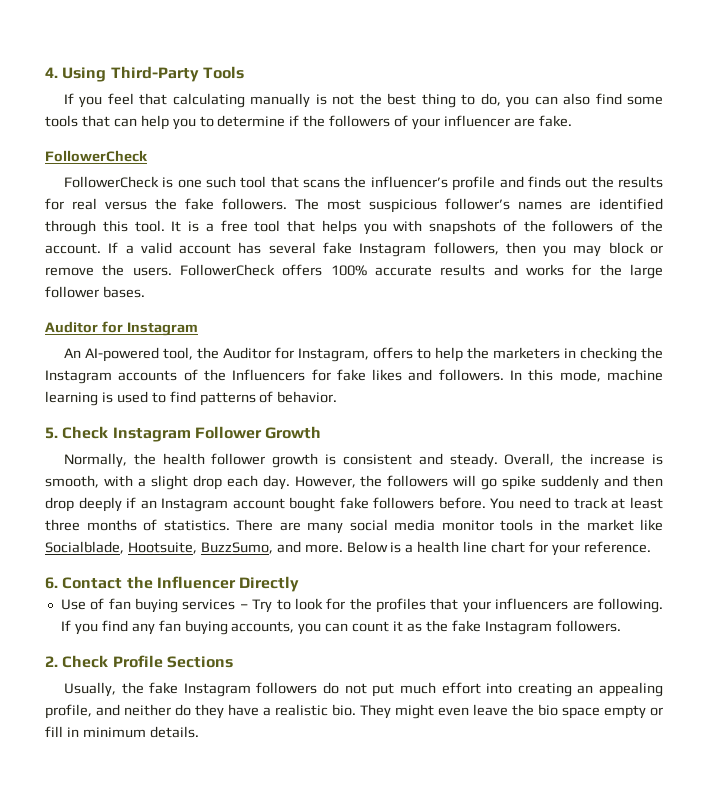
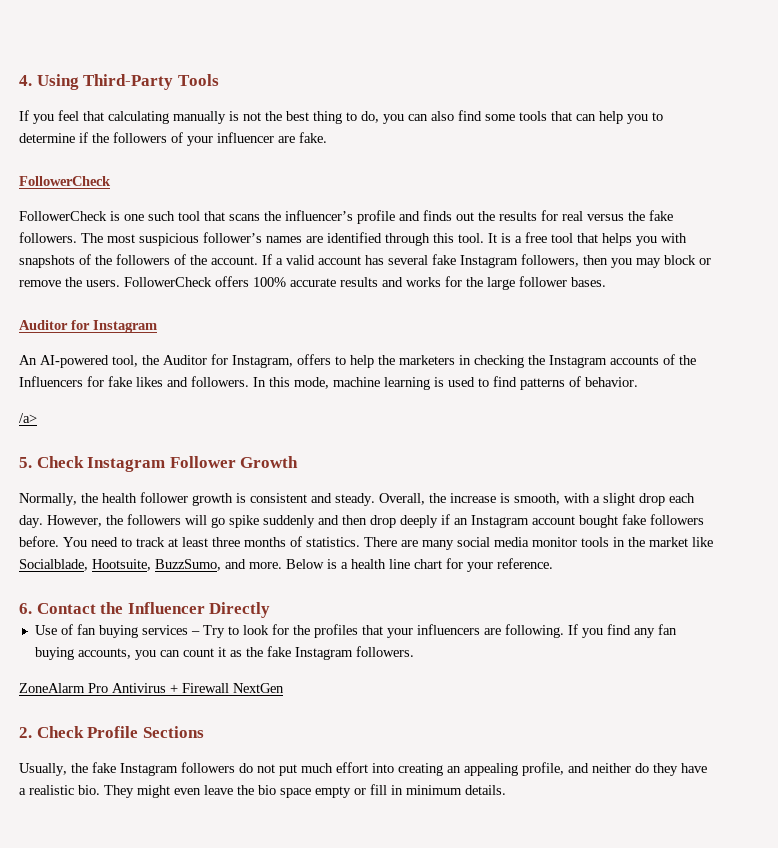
+ /a>
+ ZoneAlarm Pro Antivirus + Firewall NextGen

